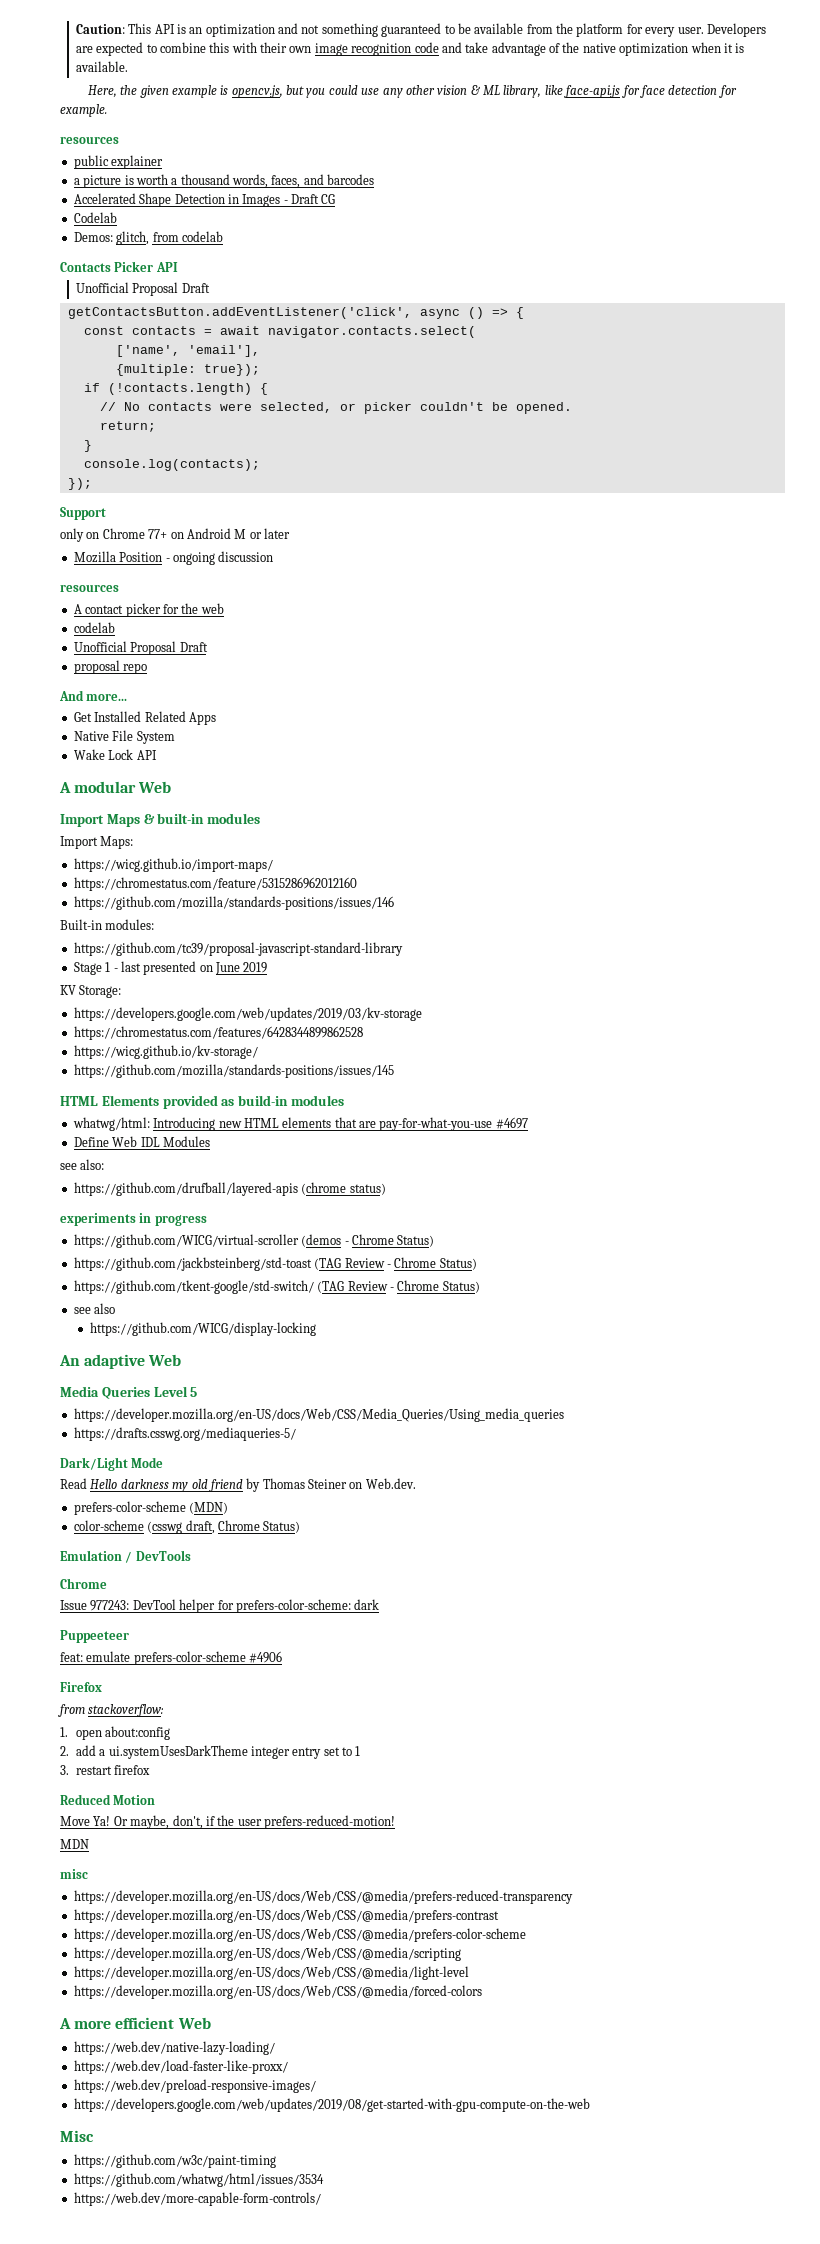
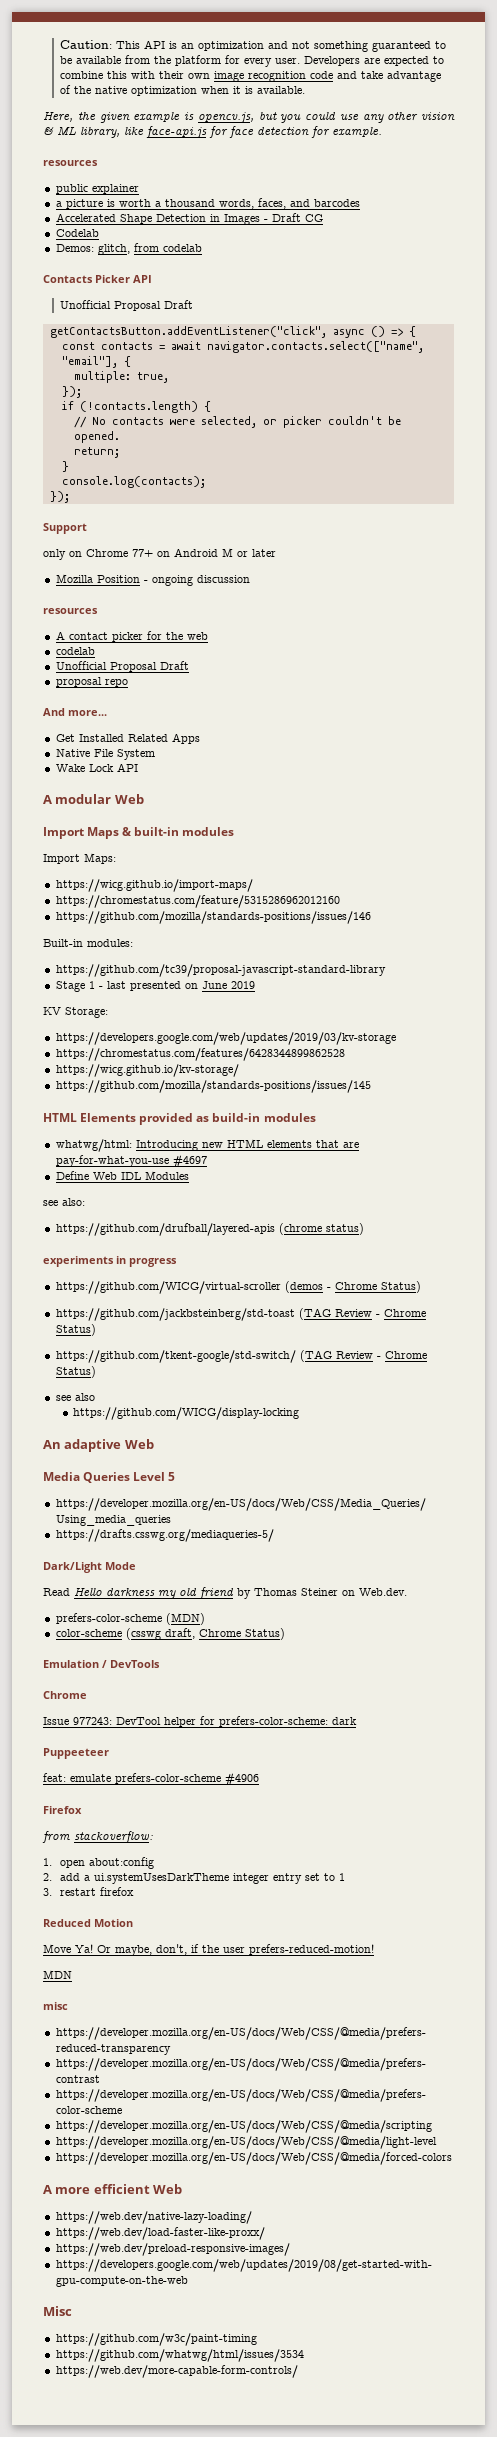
- getContactsButton.addEventListener('click', async () => {
+ getContactsButton.addEventListener("click", async () => {
- const contacts = await navigator.contacts.select(
- ['name', 'email'],
- {multiple: true});
+ const contacts = await navigator.contacts.select(["name", "email"], {
+ multiple: true,
+ });

